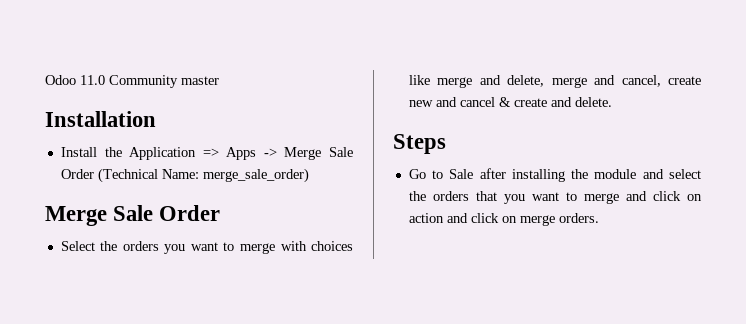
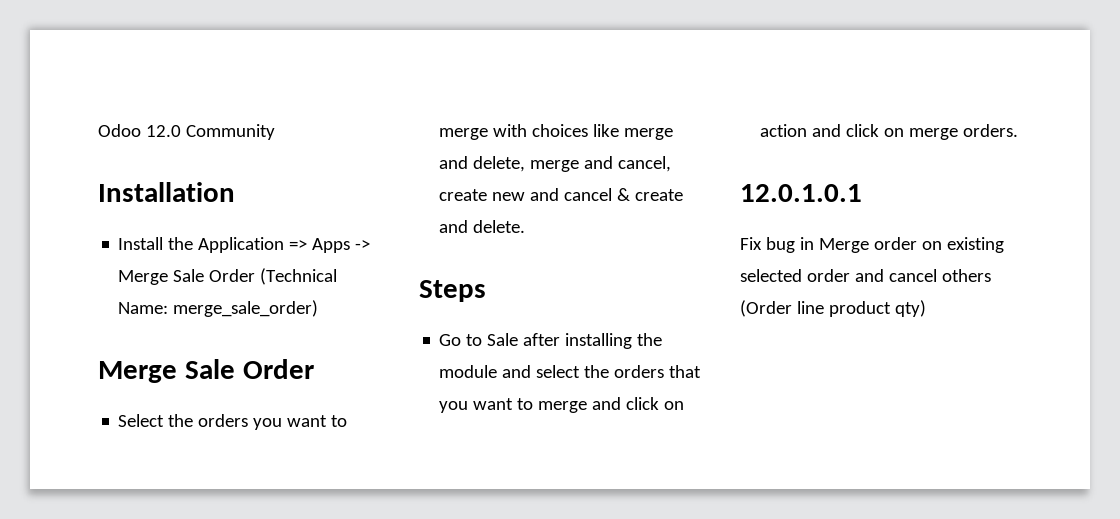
- Odoo 11.0 Community master
+ Odoo 12.0 Community
+ 12.0.1.0.1
+ Fix bug in Merge order on existing selected order and cancel others (Order line product qty)

